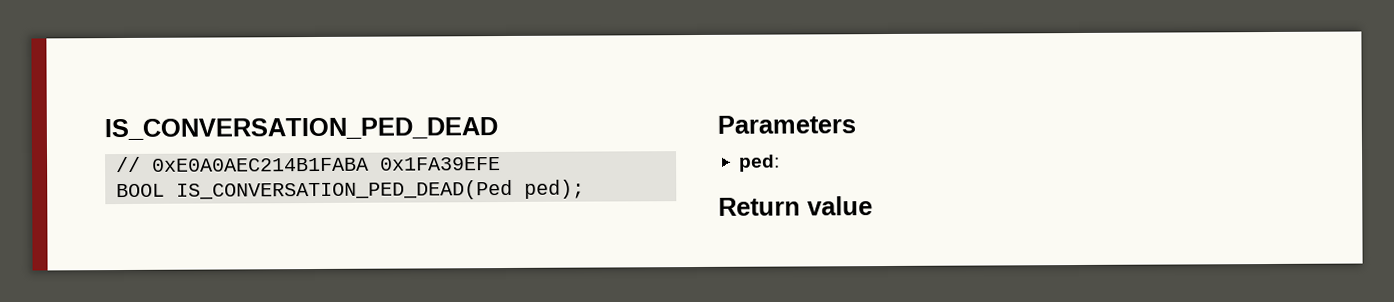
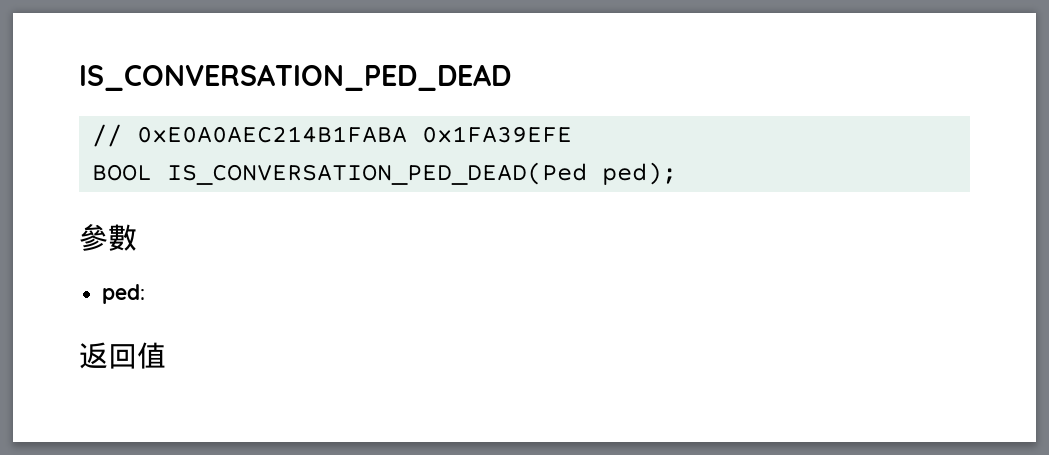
- Parameters
+ 參數
- Return value
+ 返回值

